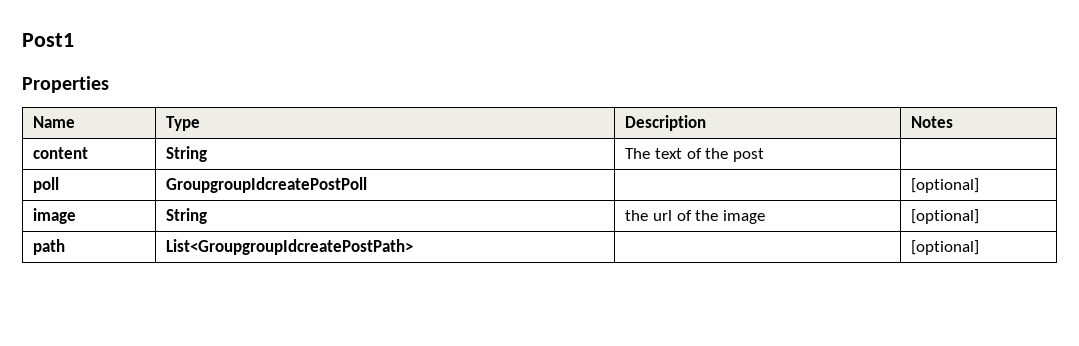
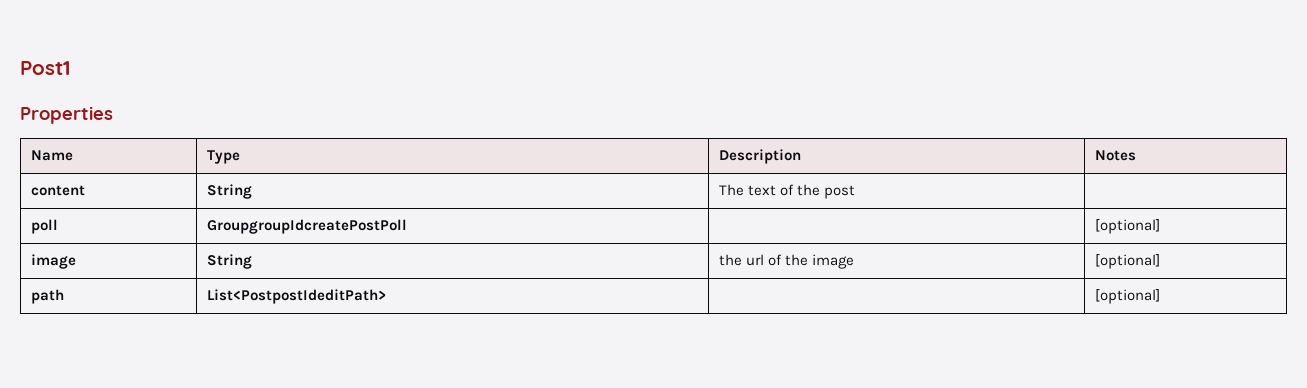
- path | List<GroupgroupIdcreatePostPath> | | [optional]
+ path | List<PostpostIdeditPath> | | [optional]

